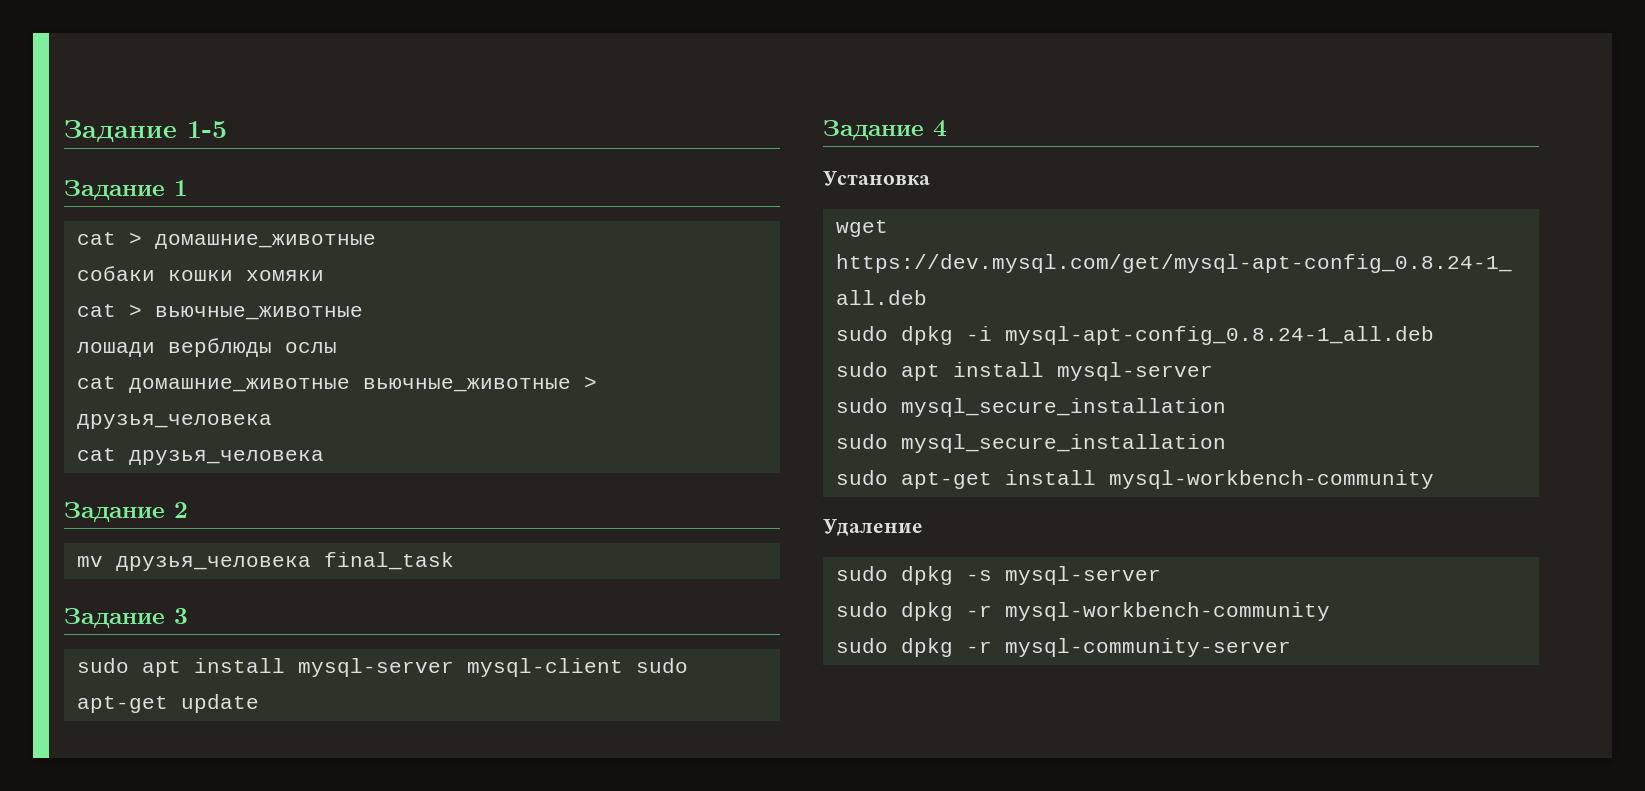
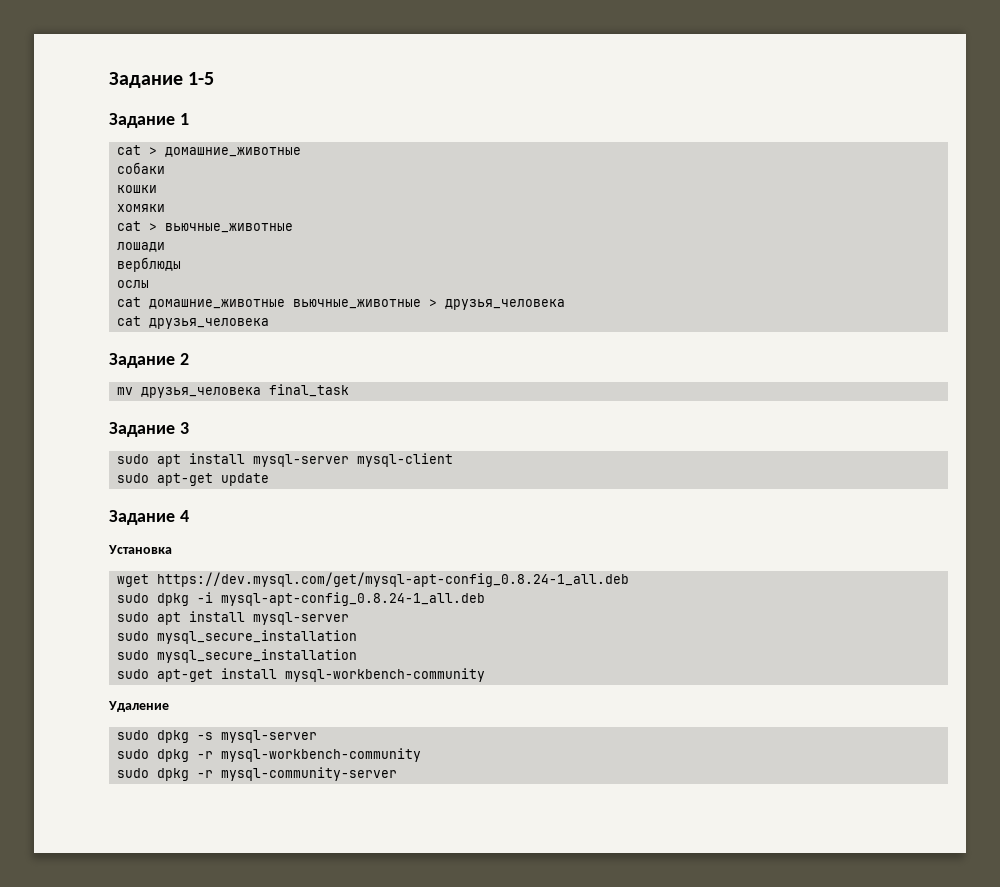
- собаки кошки хомяки
+ собаки
+ кошки
+ хомяки
- лошади верблюды ослы
+ лошади
+ верблюды
+ ослы
- sudo apt install mysql-server mysql-client sudo apt-get update
+ sudo apt install mysql-server mysql-client
+ sudo apt-get update

